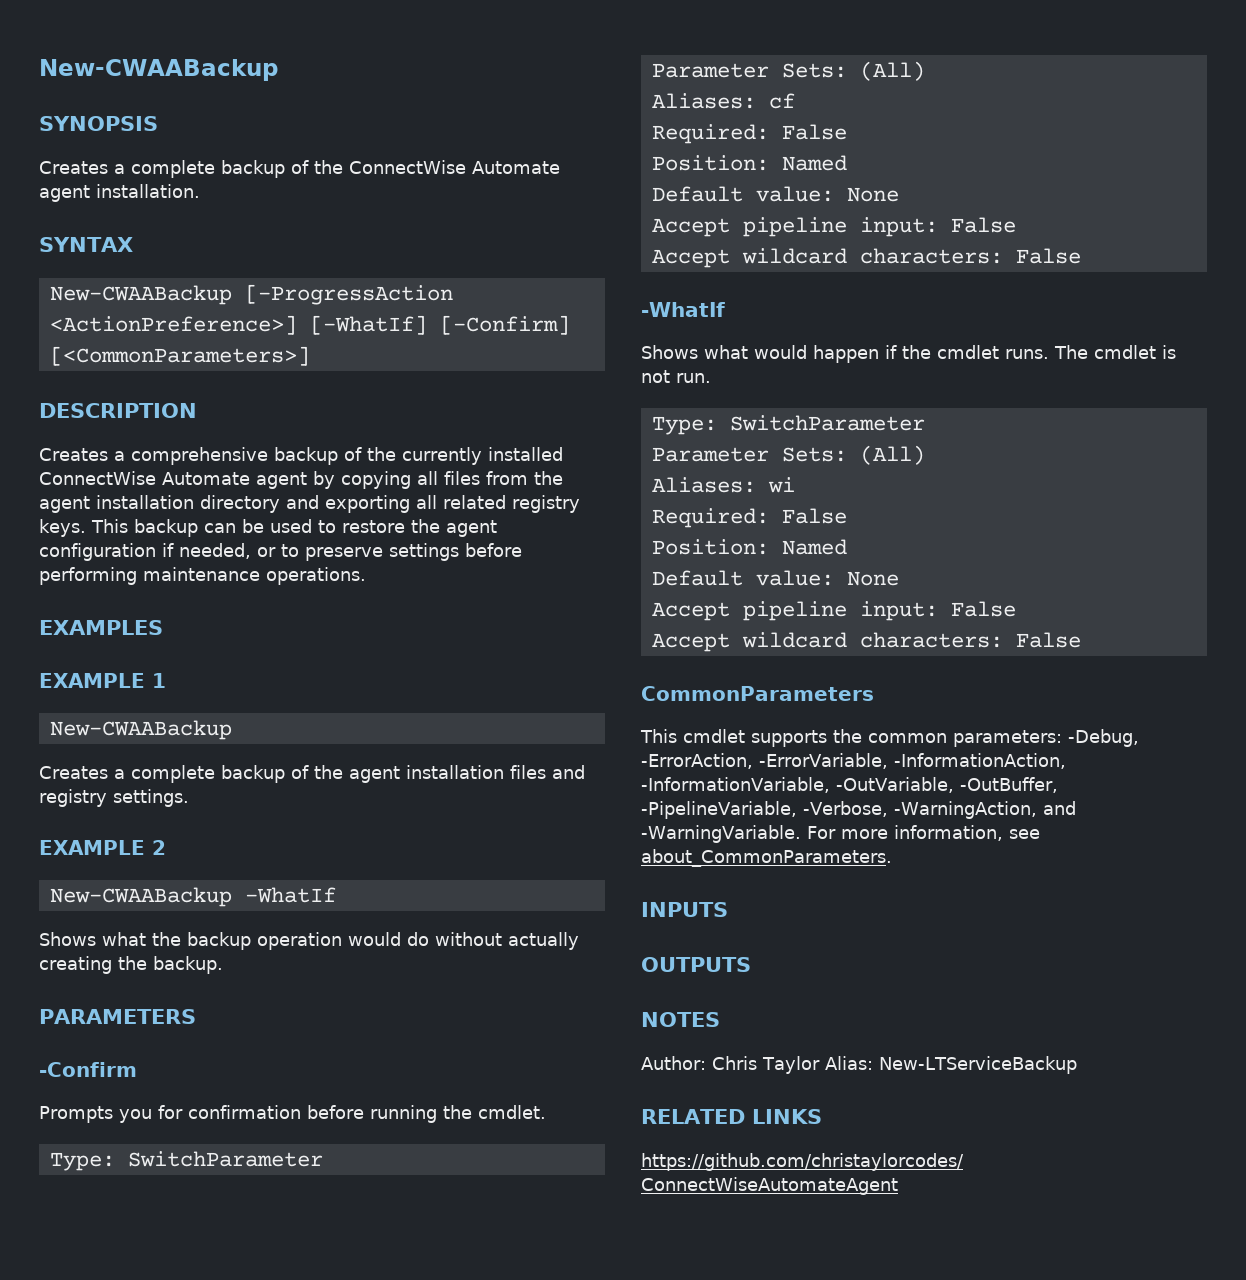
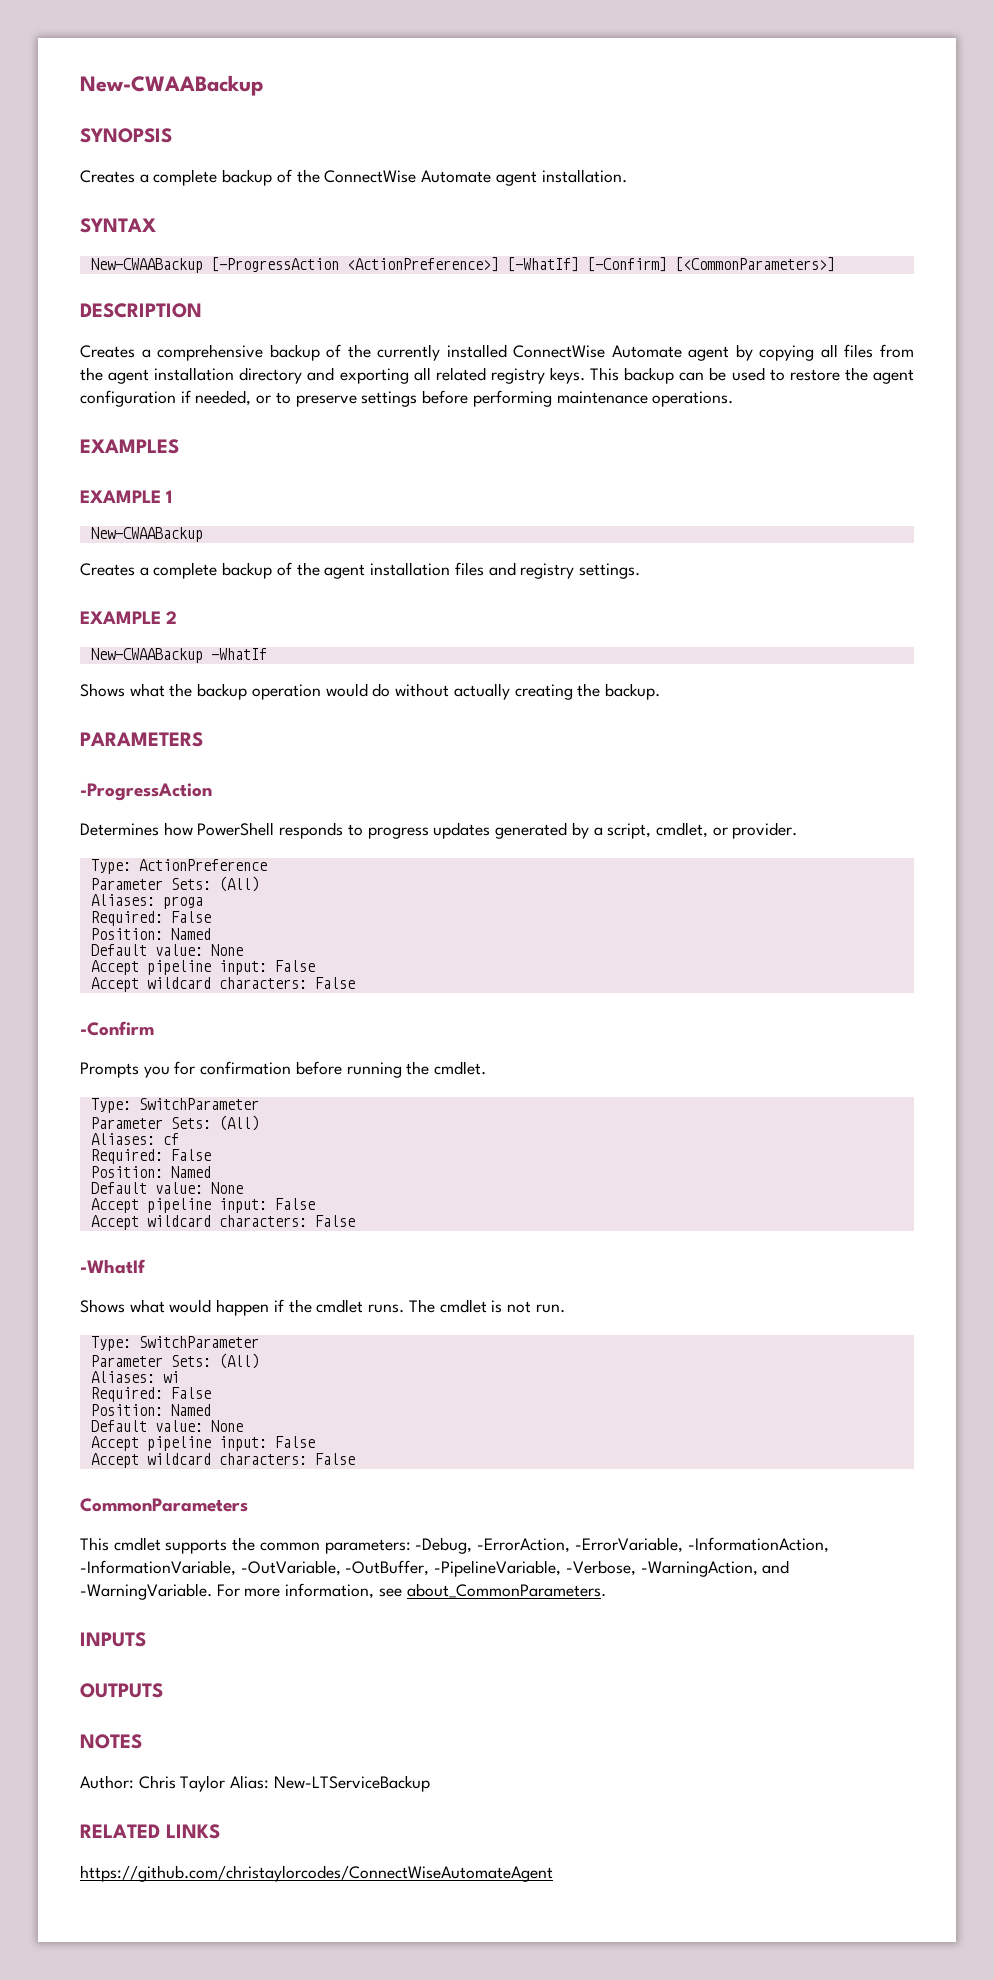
+ -ProgressAction
+ Determines how PowerShell responds to progress updates generated by a script, cmdlet, or provider.
+ Type: ActionPreference
+ Parameter Sets: (All)
+ Aliases: proga
+ Required: False
+ Position: Named
+ Default value: None
+ Accept pipeline input: False
+ Accept wildcard characters: False

